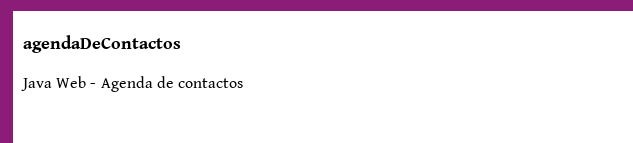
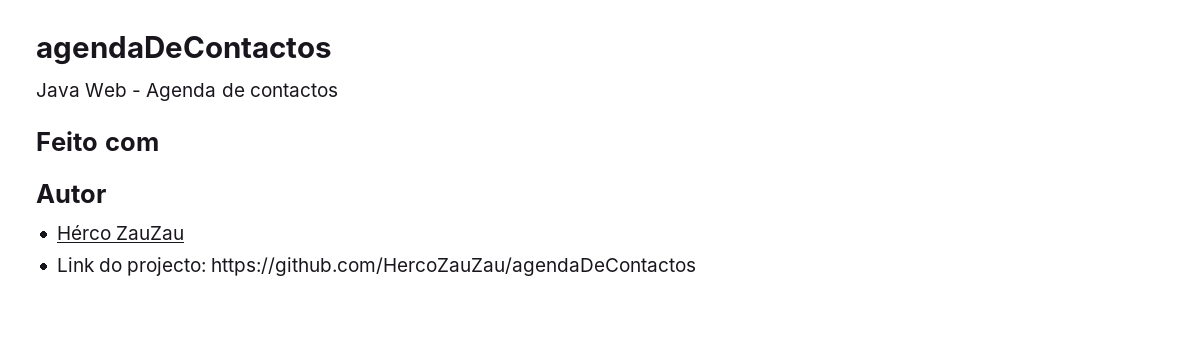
+ Feito com
+ Autor
+ Hérco ZauZau
+ Link do projecto: https://github.com/HercoZauZau/agendaDeContactos

